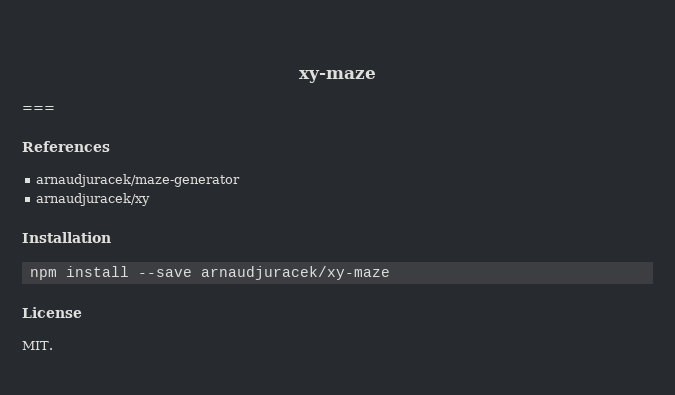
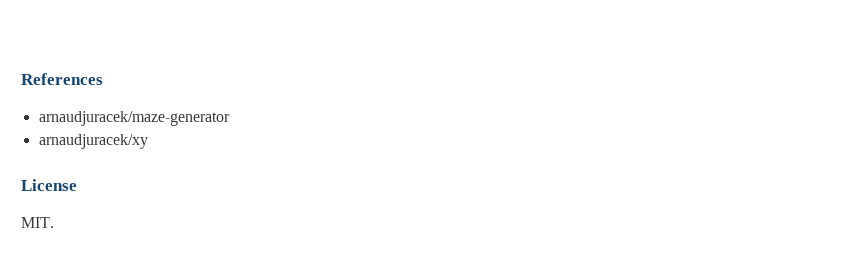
- xy-maze
- ===
- Installation
- npm install --save arnaudjuracek/xy-maze

